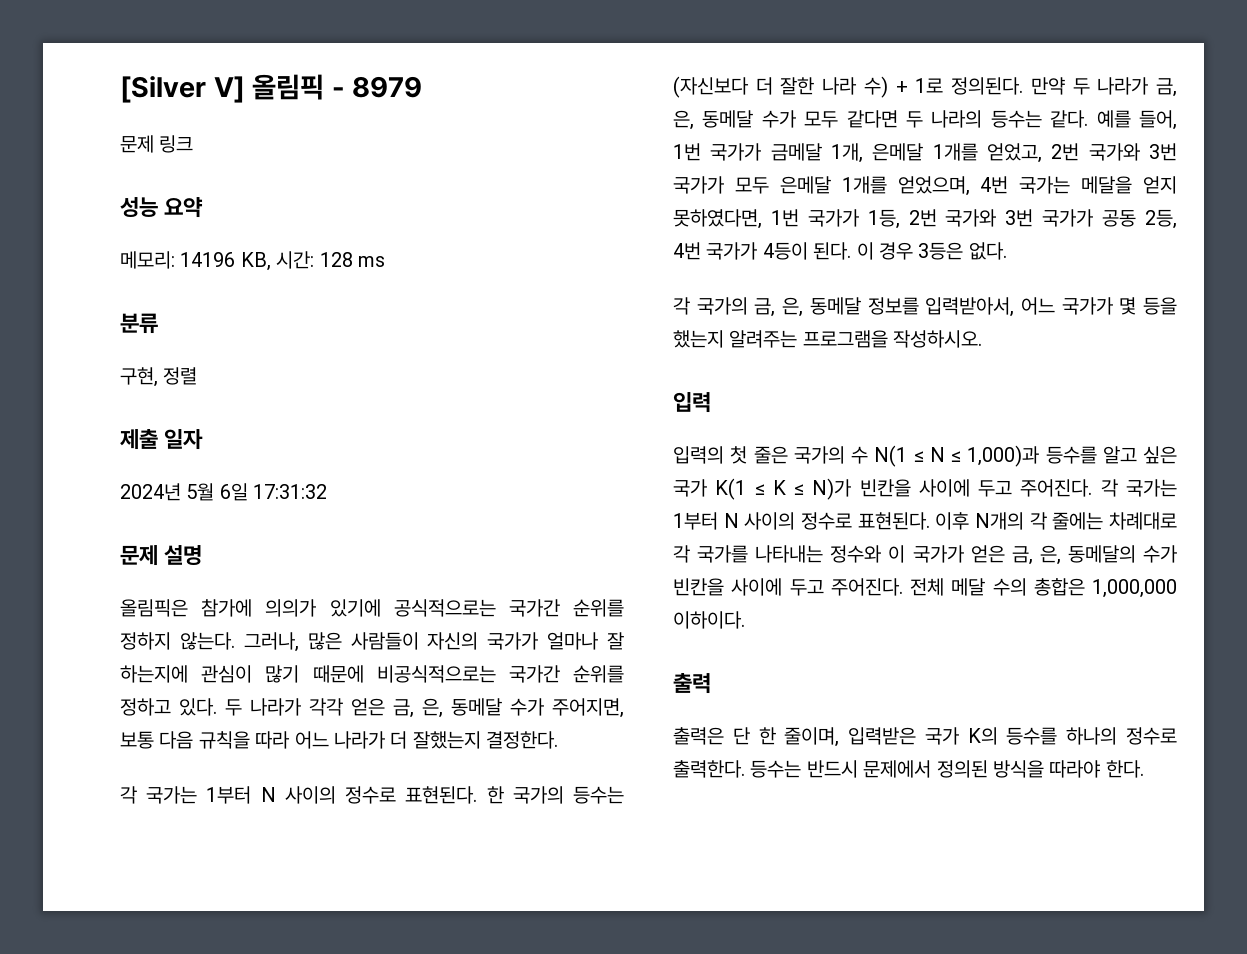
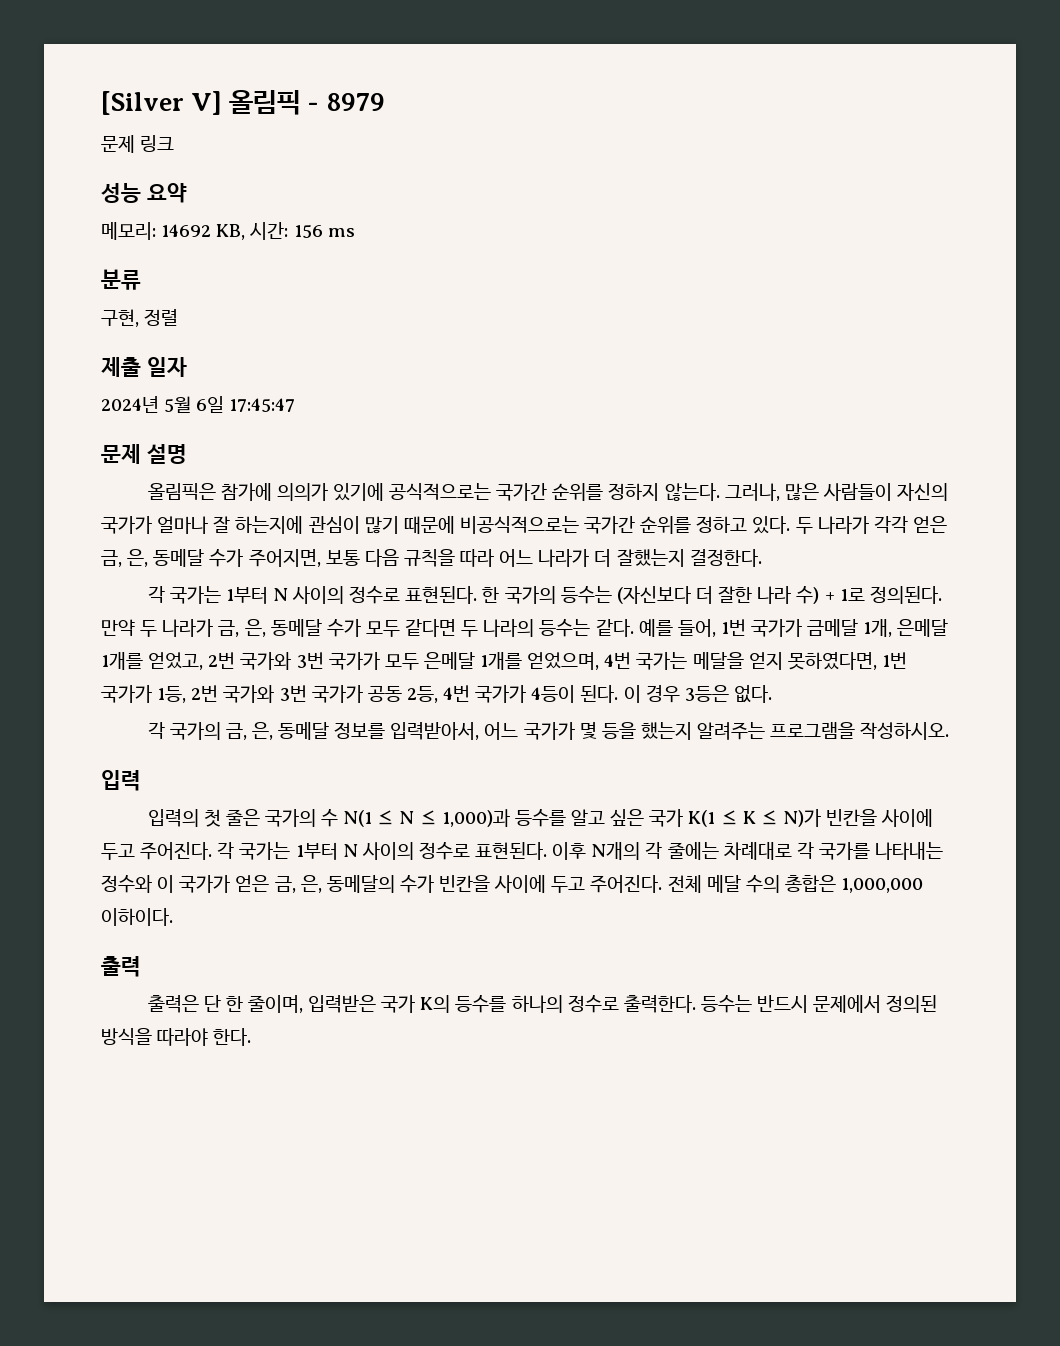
- 메모리: 14196 KB, 시간: 128 ms
+ 메모리: 14692 KB, 시간: 156 ms
- 2024년 5월 6일 17:31:32
+ 2024년 5월 6일 17:45:47

